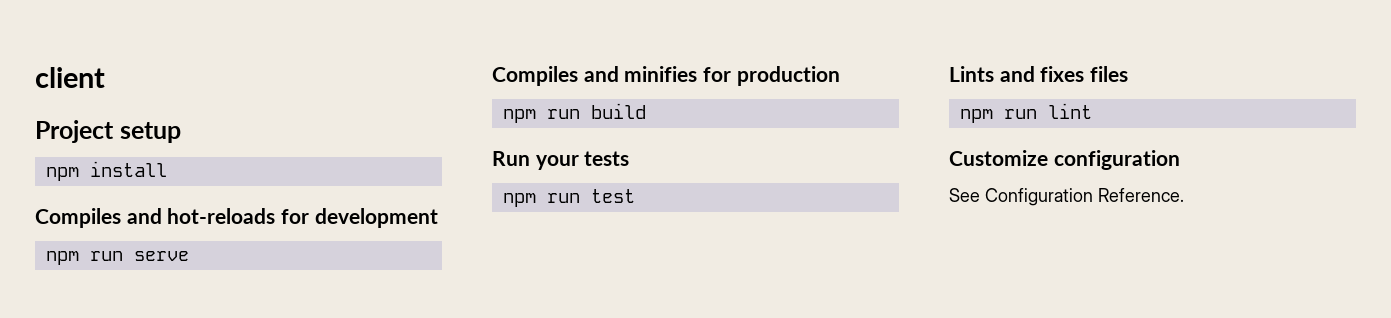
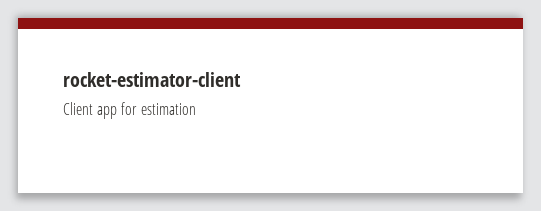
- client
- Project setup
- npm install
- Compiles and hot-reloads for development
- npm run serve
- Compiles and minifies for production
- npm run build
- Run your tests
- npm run test
- Lints and fixes files
- npm run lint
- Customize configuration
- See Configuration Reference.
+ rocket-estimator-client
+ Client app for estimation

